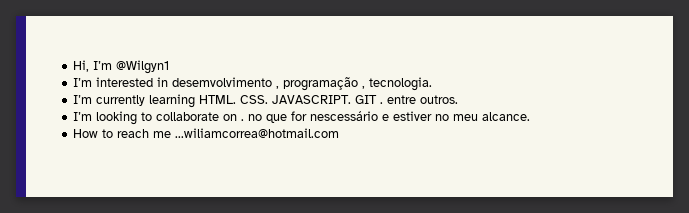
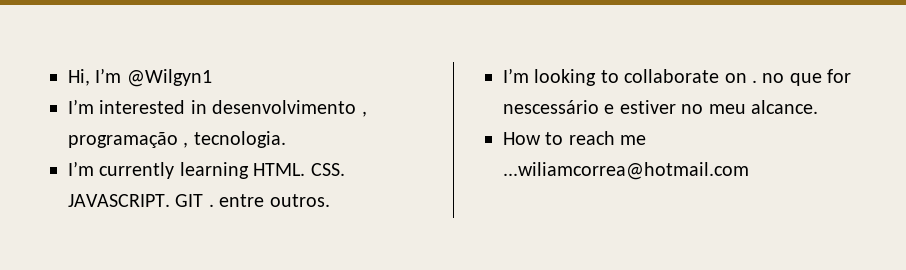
- I’m interested in desemvolvimento , programação , tecnologia.
+ I’m interested in desenvolvimento , programação , tecnologia.

